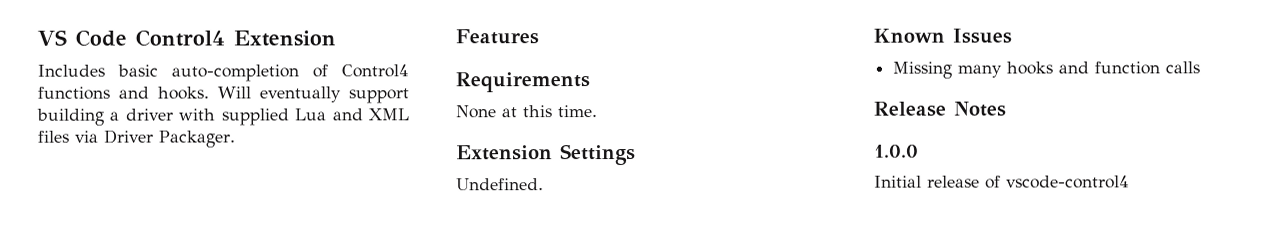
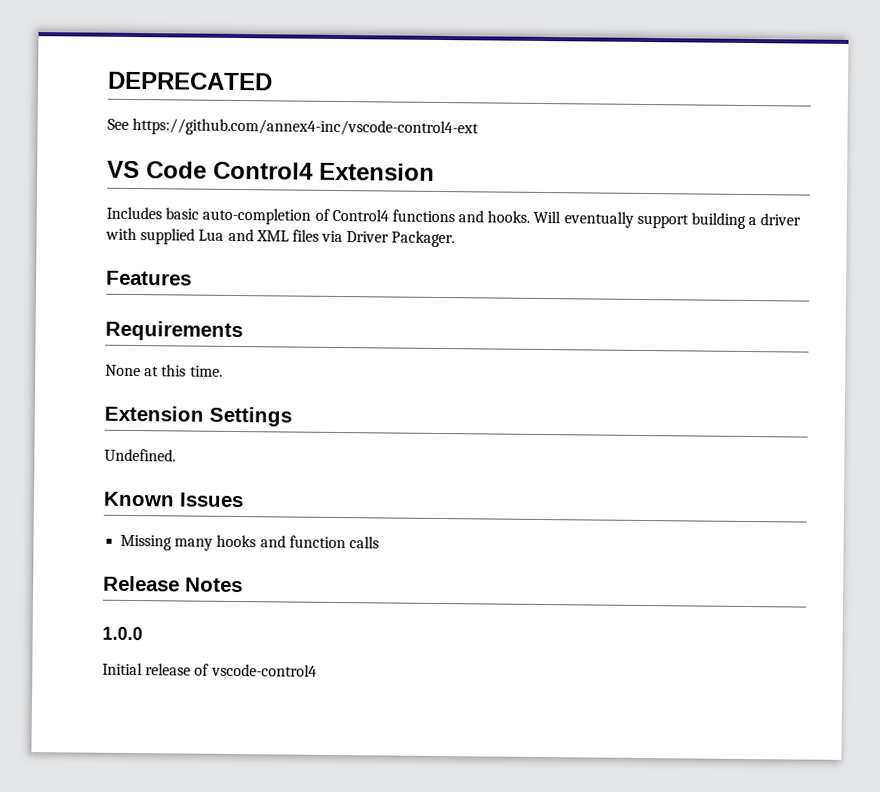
+ DEPRECATED
+ See https://github.com/annex4-inc/vscode-control4-ext

